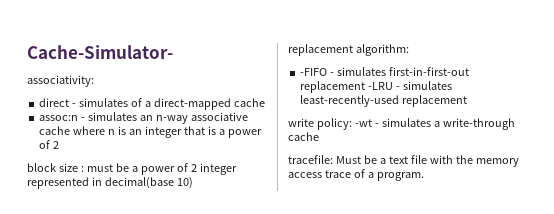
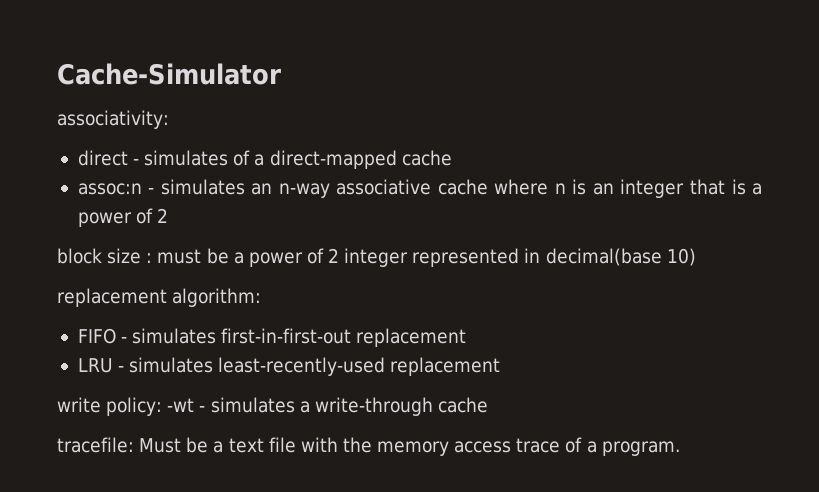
- Cache-Simulator-
+ Cache-Simulator
- -FIFO - simulates first-in-first-out replacement -LRU - simulates least-recently-used replacement
+ FIFO - simulates first-in-first-out replacement
+ LRU - simulates least-recently-used replacement

